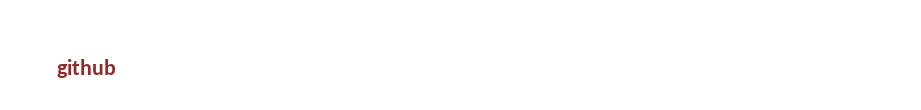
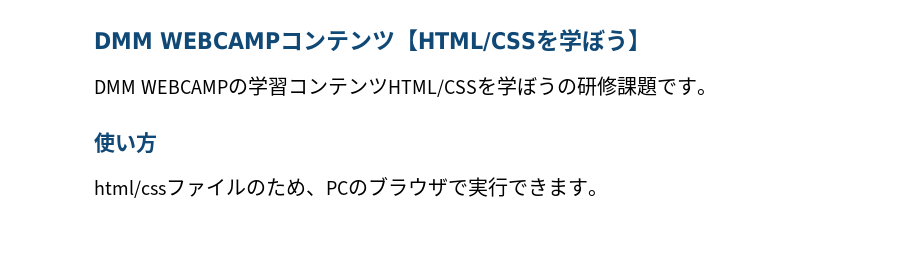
- github
+ DMM WEBCAMPコンテンツ【HTML/CSSを学ぼう】
+ DMM WEBCAMPの学習コンテンツHTML/CSSを学ぼうの研修課題です。
+ 使い方
+ html/cssファイルのため、PCのブラウザで実行できます。

